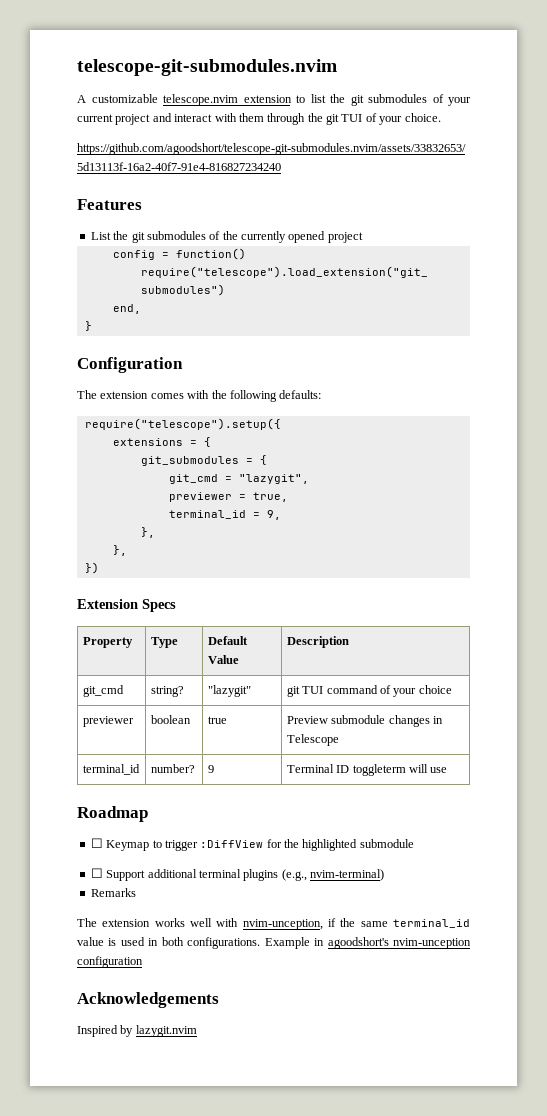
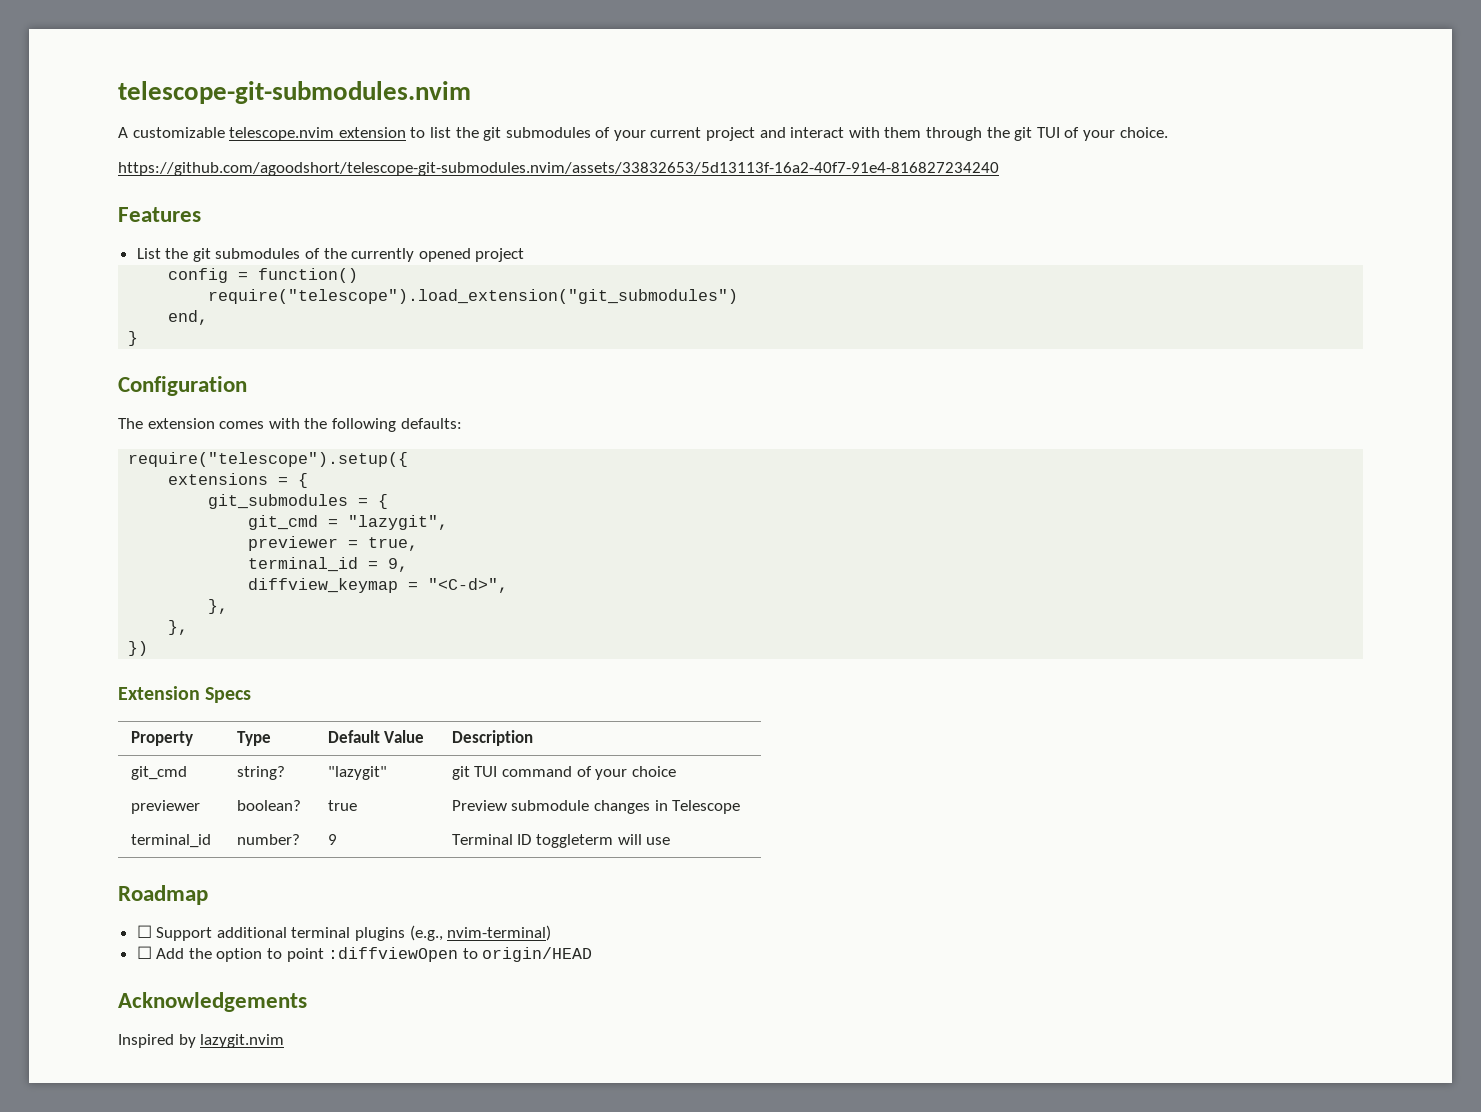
+ diffview_keymap = "<C-d>",
- previewer | boolean | true | Preview submodule changes in Telescope
+ previewer | boolean? | true | Preview submodule changes in Telescope
- ☐ Keymap to trigger :DiffView for the highlighted submodule
- Remarks
- The extension works well with nvim-unception, if the same terminal_id value is used in both configurations. Example in agoodshort's nvim-unception configuration
+ ☐ Add the option to point :diffviewOpen to origin/HEAD

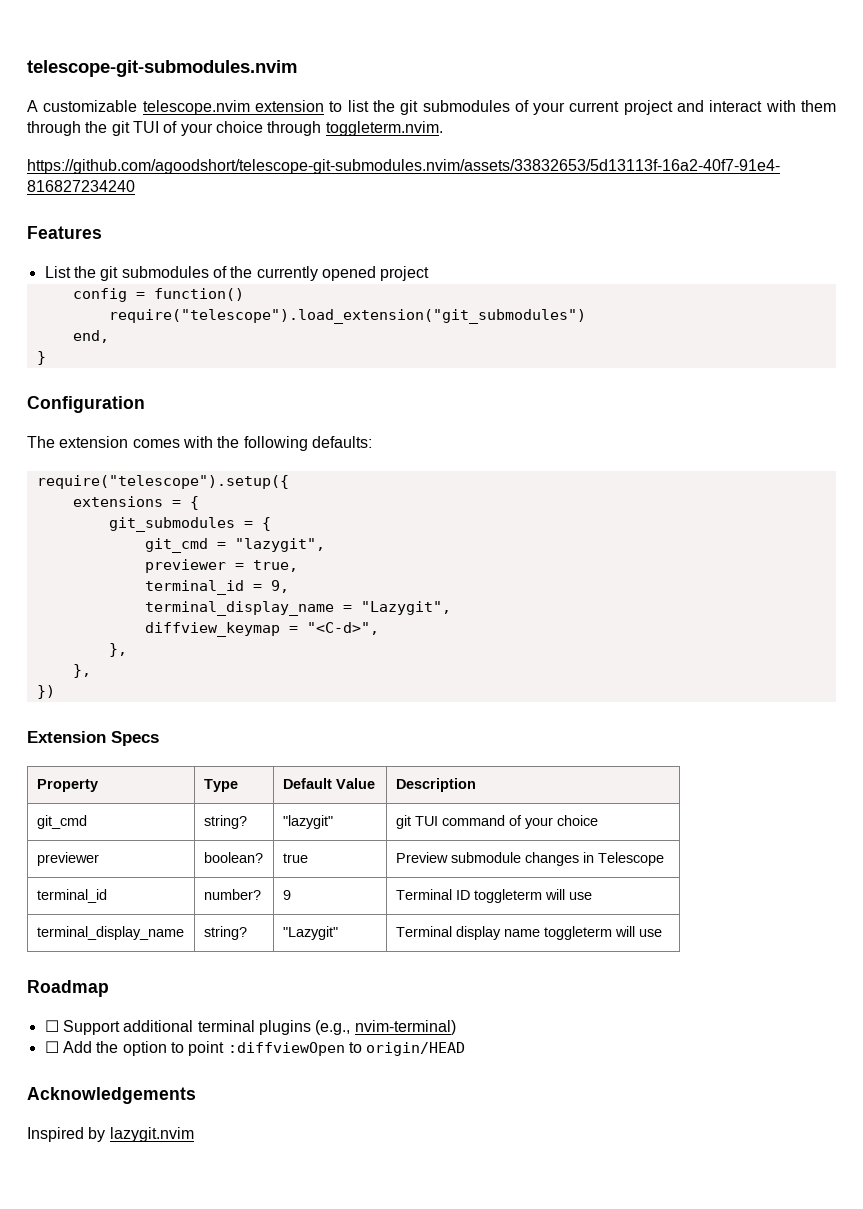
- A customizable telescope.nvim extension to list the git submodules of your current project and interact with them through the git TUI of your choice.
+ A customizable telescope.nvim extension to list the git submodules of your current project and interact with them through the git TUI of your choice through toggleterm.nvim.
+ terminal_display_name = "Lazygit",
+ terminal_display_name | string? | "Lazygit" | Terminal display name toggleterm will use

